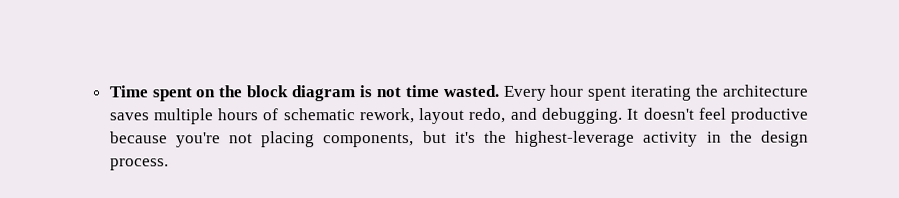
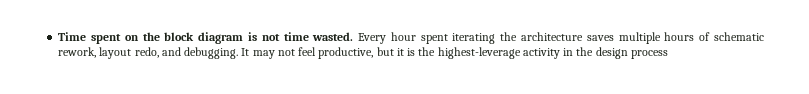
- It doesn't feel productive because you're not placing components, but it's the highest-leverage activity in the design process.
+ It may not feel productive, but it is the highest-leverage activity in the design process

